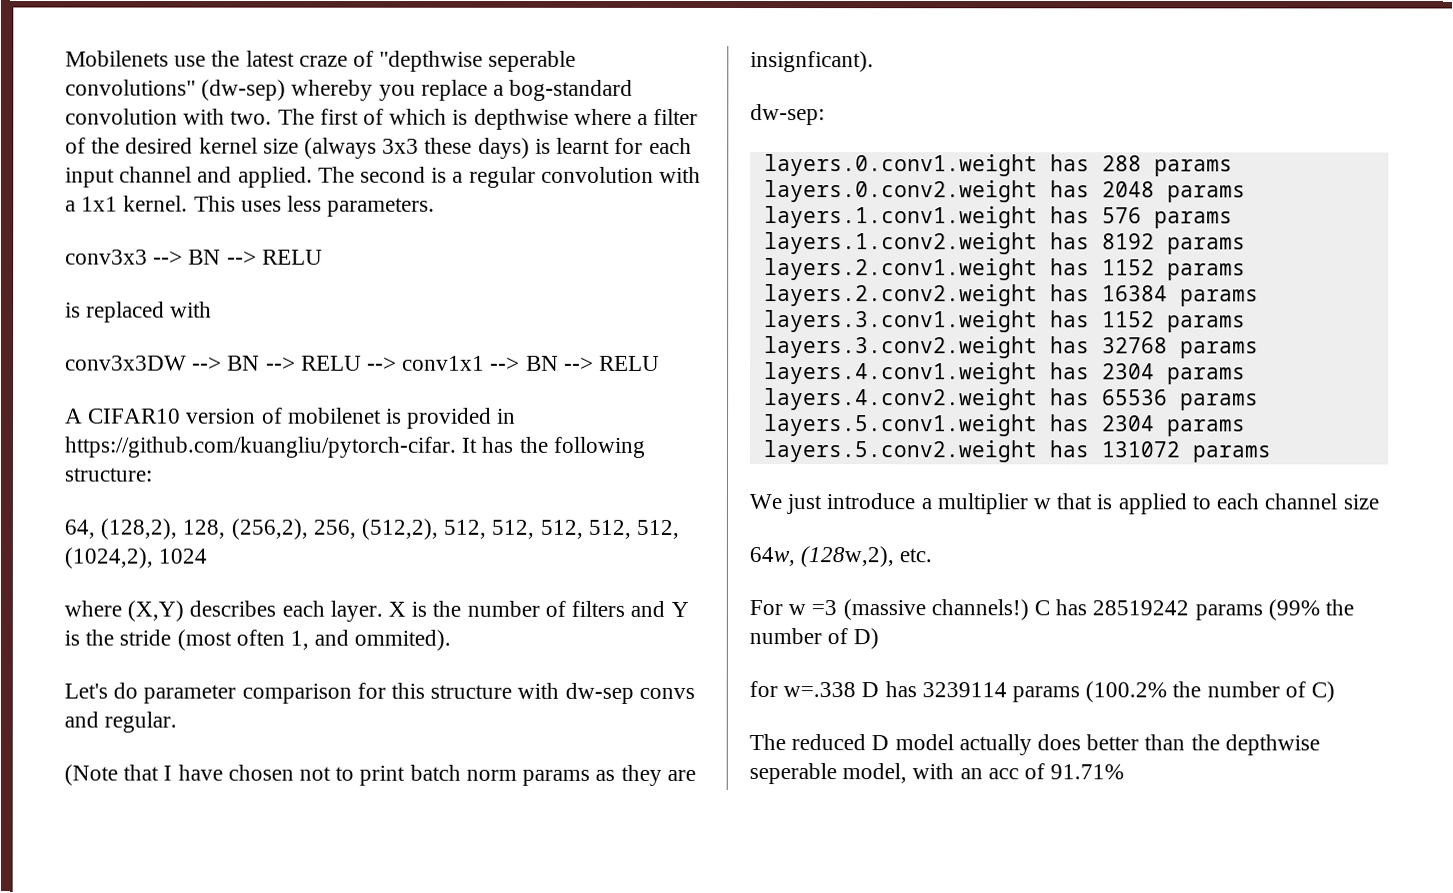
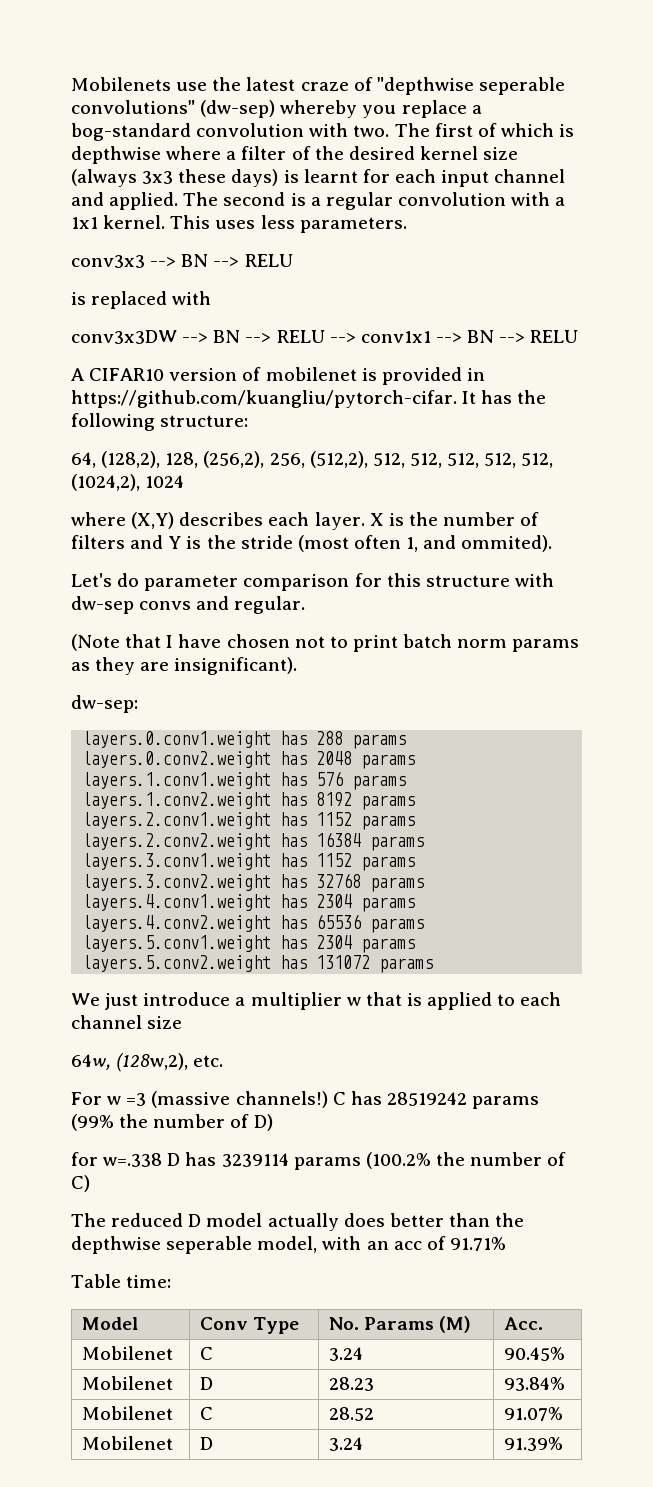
- (Note that I have chosen not to print batch norm params as they are insignficant).
+ (Note that I have chosen not to print batch norm params as they are insignificant).
+ Table time:
+ Model | Conv Type | No. Params (M) | Acc.
+ Mobilenet | C | 3.24 | 90.45%
+ Mobilenet | D | 28.23 | 93.84%
+ Mobilenet | C | 28.52 | 91.07%
+ Mobilenet | D | 3.24 | 91.39%

